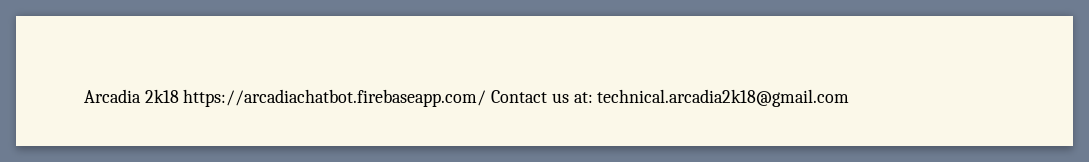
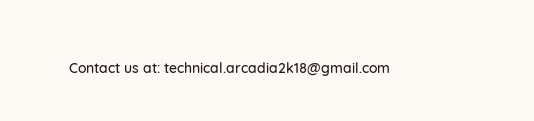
- Arcadia 2k18 https://arcadiachatbot.firebaseapp.com/ Contact us at: technical.arcadia2k18@gmail.com
+ Contact us at: technical.arcadia2k18@gmail.com

